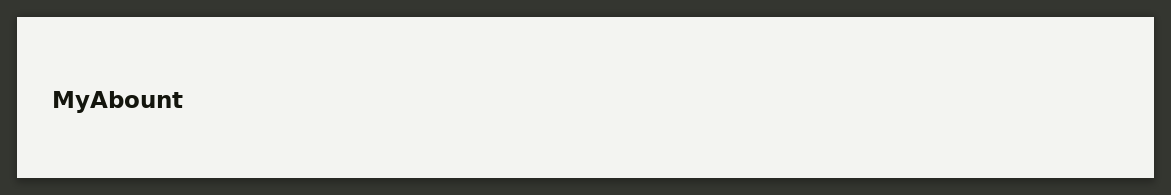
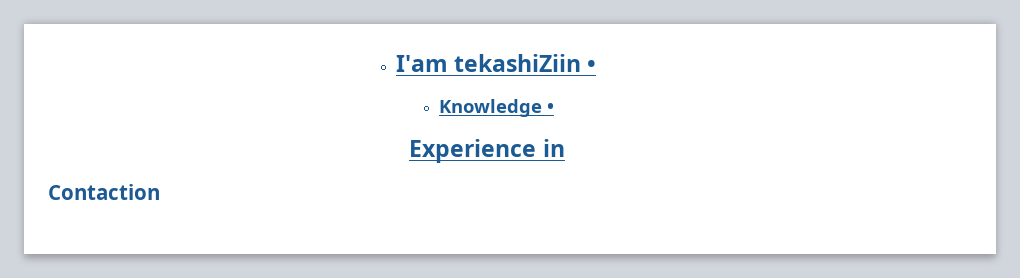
- MyAbount
+ I'am tekashiZiin •
+ Knowledge •
+ Experience in
+ Contaction

